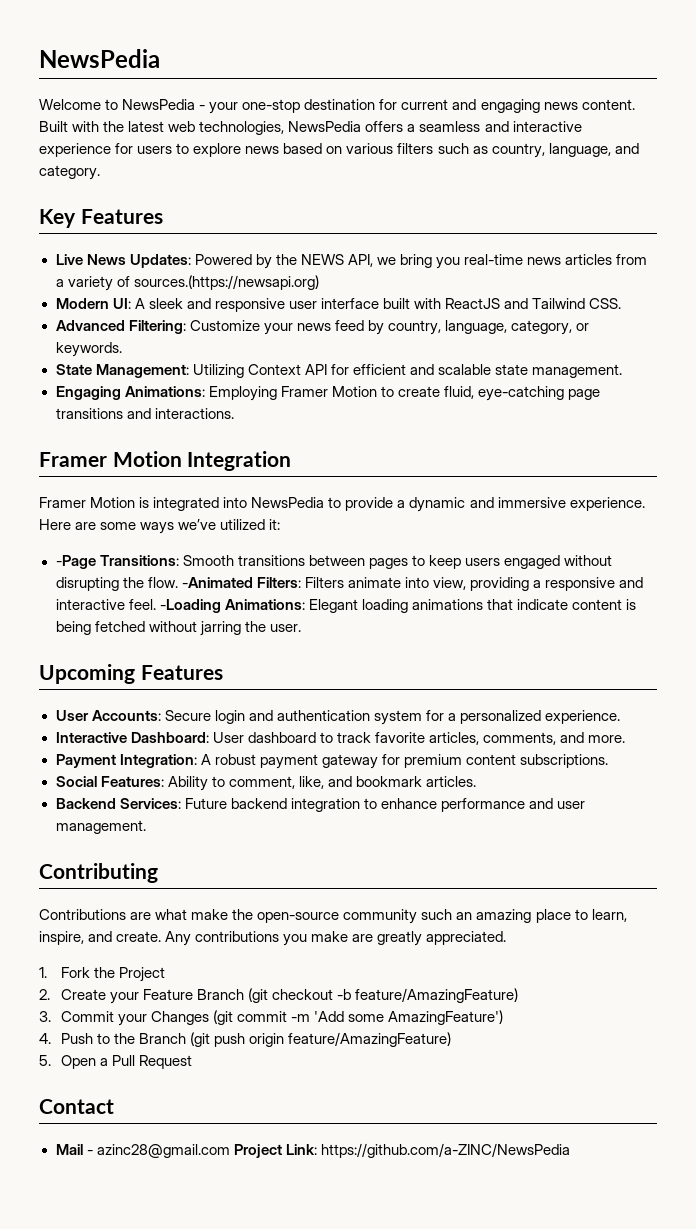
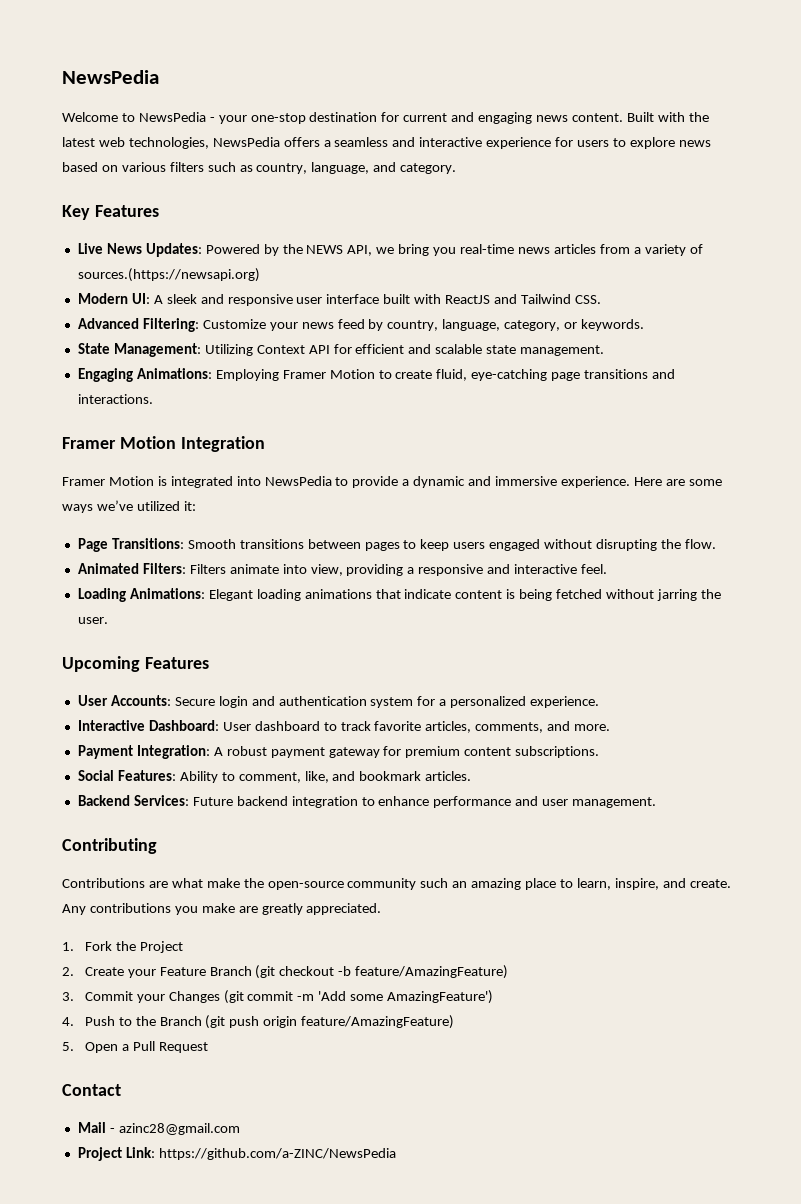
- -Page Transitions: Smooth transitions between pages to keep users engaged without disrupting the flow. -Animated Filters: Filters animate into view, providing a responsive and interactive feel. -Loading Animations: Elegant loading animations that indicate content is being fetched without jarring the user.
+ Page Transitions: Smooth transitions between pages to keep users engaged without disrupting the flow.
+ Animated Filters: Filters animate into view, providing a responsive and interactive feel.
+ Loading Animations: Elegant loading animations that indicate content is being fetched without jarring the user.
- Mail - azinc28@gmail.com Project Link: https://github.com/a-ZINC/NewsPedia
+ Mail - azinc28@gmail.com
+ Project Link: https://github.com/a-ZINC/NewsPedia

